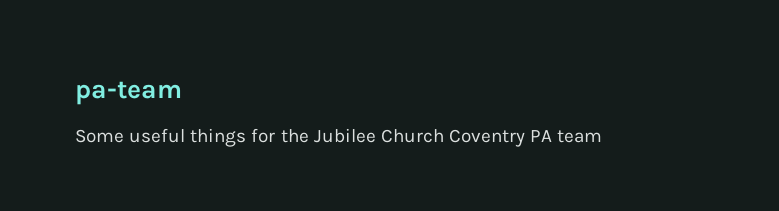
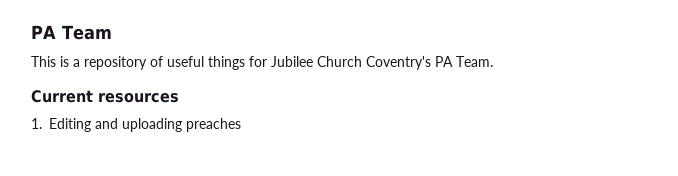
- pa-team
- Some useful things for the Jubilee Church Coventry PA team
+ PA Team
+ This is a repository of useful things for Jubilee Church Coventry's PA Team.
+ Current resources
+ 1. Editing and uploading preaches

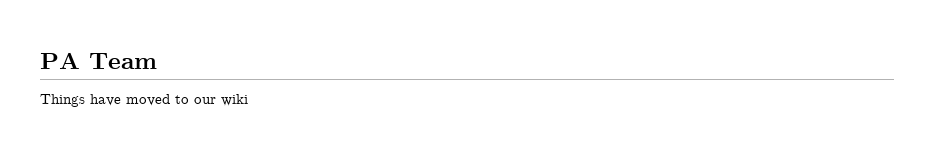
- This is a repository of useful things for Jubilee Church Coventry's PA Team.
- Current resources
- 1. Editing and uploading preaches
+ Things have moved to our wiki

